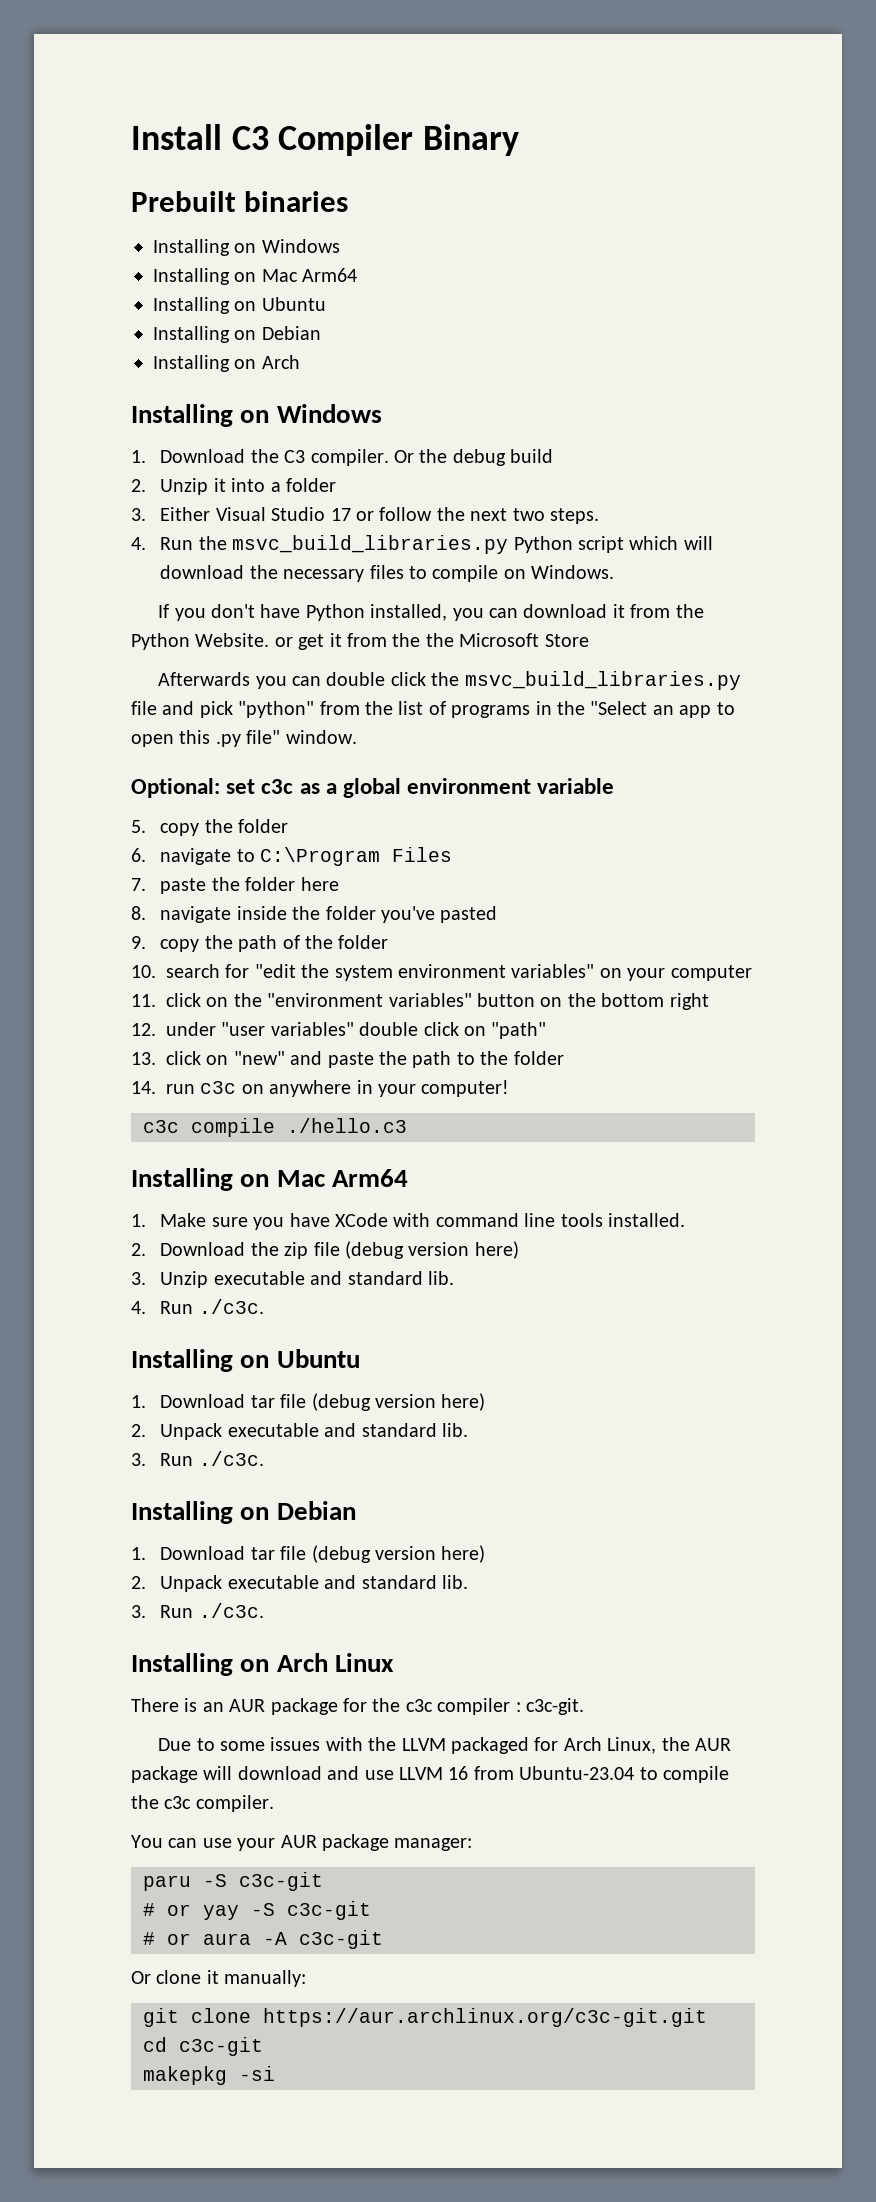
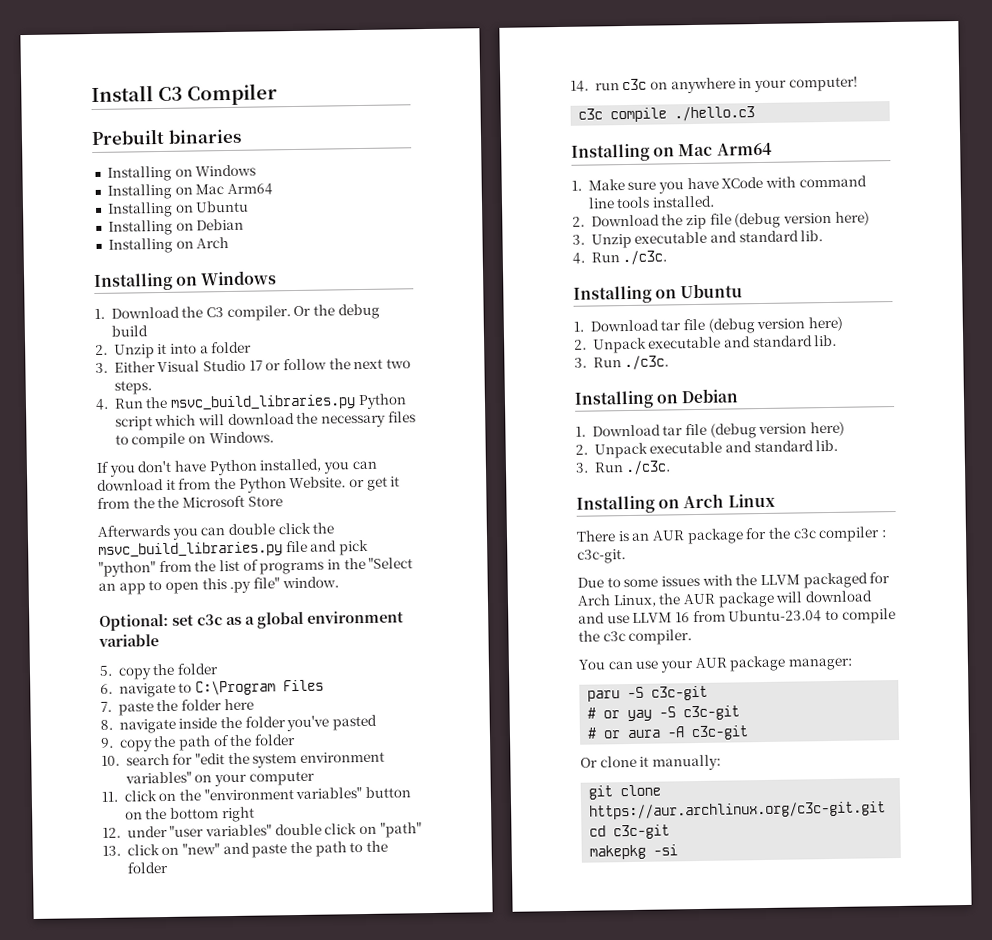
- Install C3 Compiler Binary
+ Install C3 Compiler

